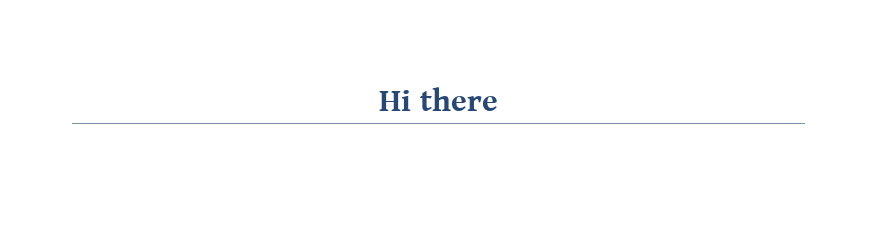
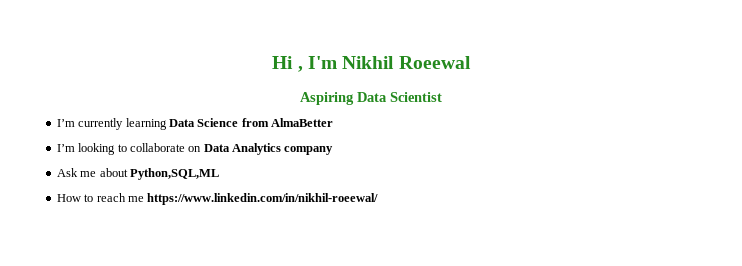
- Hi there
+ Hi , I'm Nikhil Roeewal
+ Aspiring Data Scientist
+ I’m currently learning Data Science from AlmaBetter
+ I’m looking to collaborate on Data Analytics company
+ Ask me about Python,SQL,ML
+ How to reach me https://www.linkedin.com/in/nikhil-roeewal/

